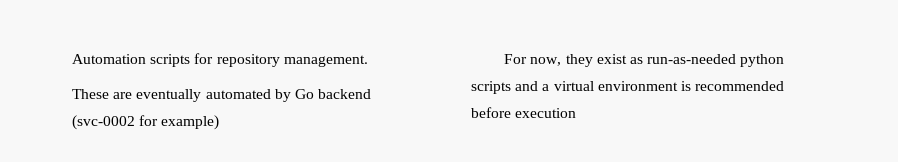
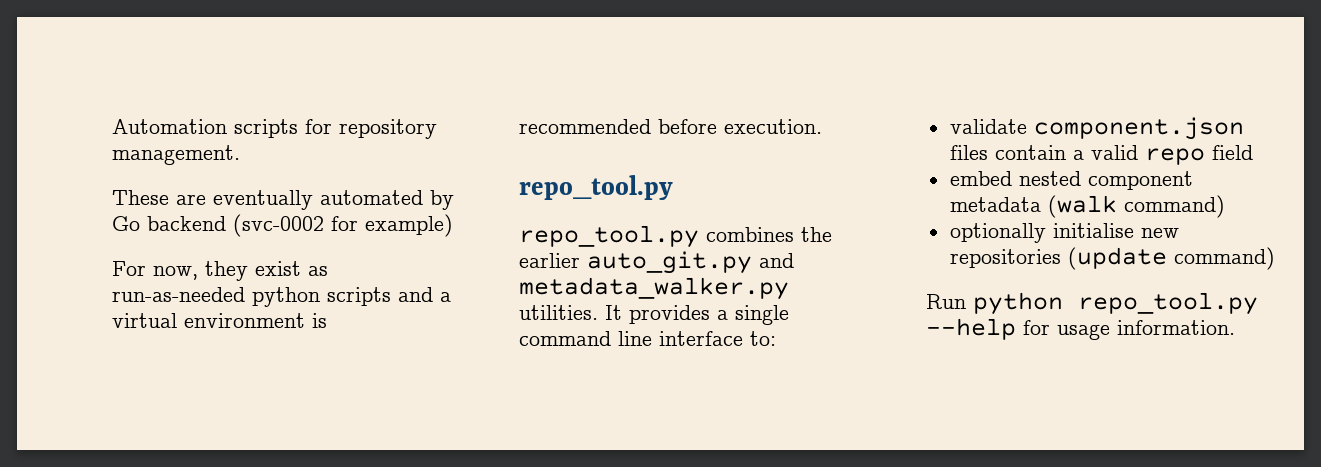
- For now, they exist as run-as-needed python scripts and a virtual environment is recommended before execution
+ For now, they exist as run-as-needed python scripts and a virtual environment is recommended before execution.
+ repo_tool.py
+ repo_tool.py combines the earlier auto_git.py and metadata_walker.py utilities. It provides a single command line interface to:
+ validate component.json files contain a valid repo field
+ embed nested component metadata (walk command)
+ optionally initialise new repositories (update command)
+ Run python repo_tool.py --help for usage information.

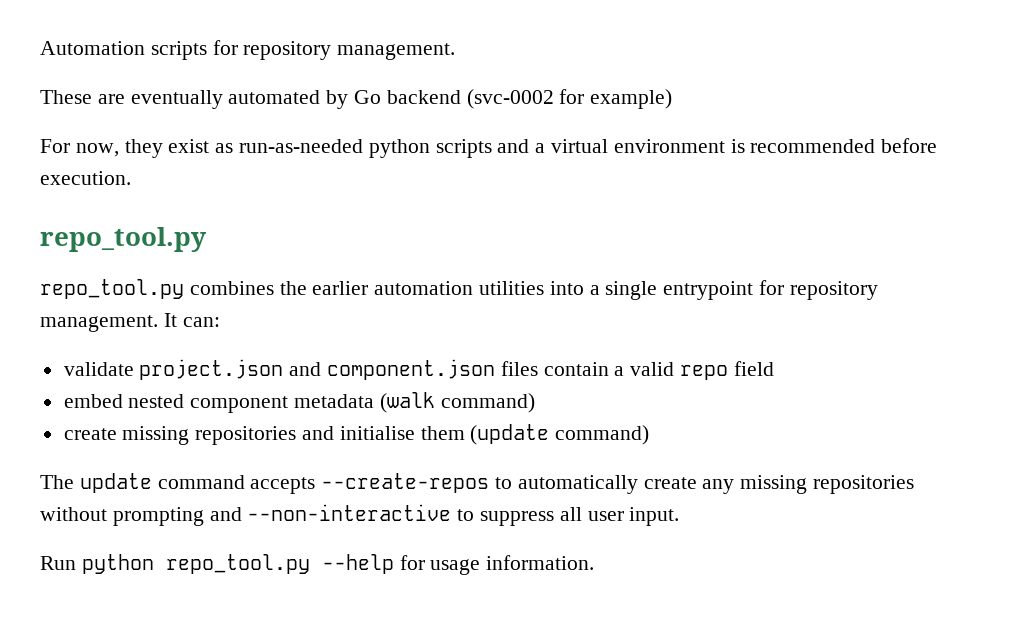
- repo_tool.py combines the earlier auto_git.py and metadata_walker.py utilities. It provides a single command line interface to:
+ repo_tool.py combines the earlier automation utilities into a single entrypoint for repository management. It can:
- validate component.json files contain a valid repo field
+ validate project.json and component.json files contain a valid repo field
- optionally initialise new repositories (update command)
+ create missing repositories and initialise them (update command)
+ The update command accepts --create-repos to automatically create any missing repositories without prompting and --non-interactive to suppress all user input.

